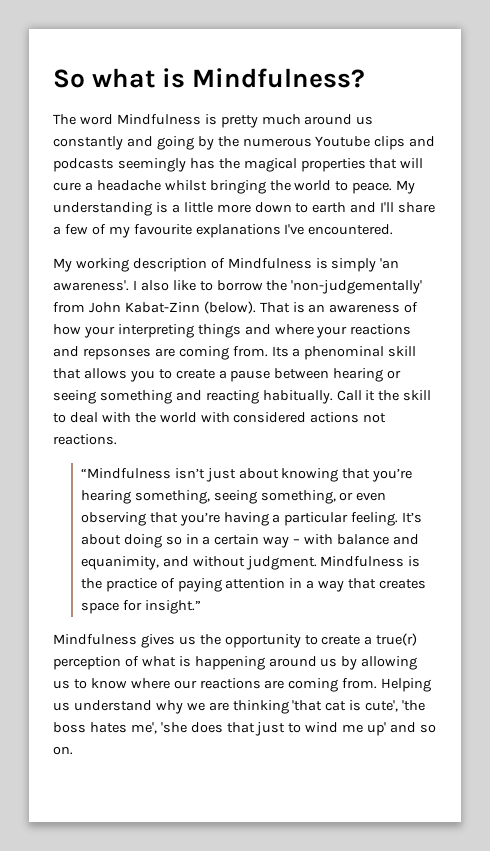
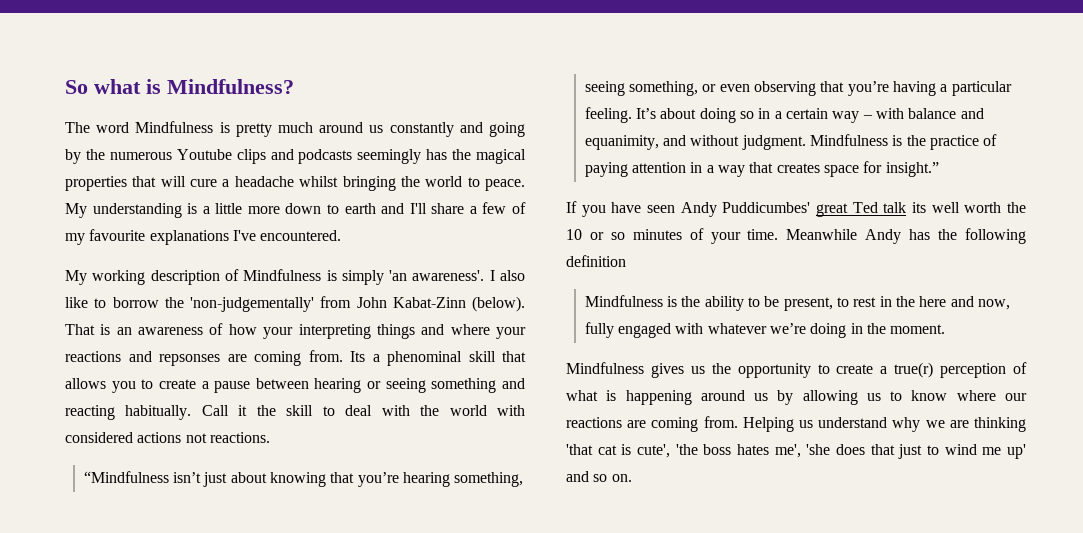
+ If you have seen Andy Puddicumbes' great Ted talk its well worth the 10 or so minutes of your time. Meanwhile Andy has the following definition
+ Mindfulness is the ability to be present, to rest in the here and now, fully engaged with whatever we’re doing in the moment.

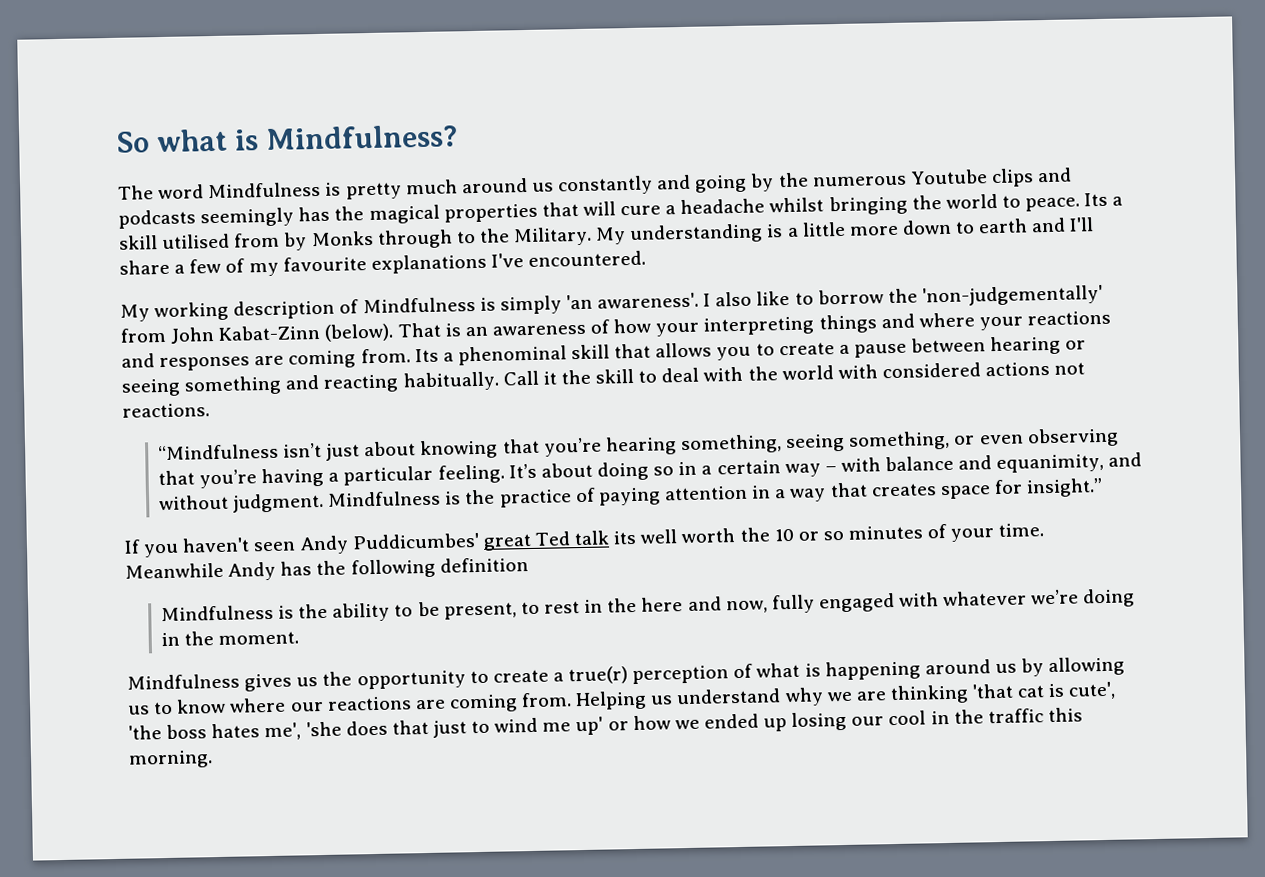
+ Its a skill utilised from by Monks through to the Military.
- That is an awareness of how your interpreting things and where your reactions and repsonses are coming from.
+ That is an awareness of how your interpreting things and where your reactions and responses are coming from.
- If you have seen Andy Puddicumbes' great Ted talk its well worth the 10 or so minutes of your time.
+ If you haven't seen Andy Puddicumbes' great Ted talk its well worth the 10 or so minutes of your time.
- Helping us understand why we are thinking 'that cat is cute', 'the boss hates me', 'she does that just to wind me up' and so on.
+ Helping us understand why we are thinking 'that cat is cute', 'the boss hates me', 'she does that just to wind me up' or how we ended up losing our cool in the traffic this morning.

